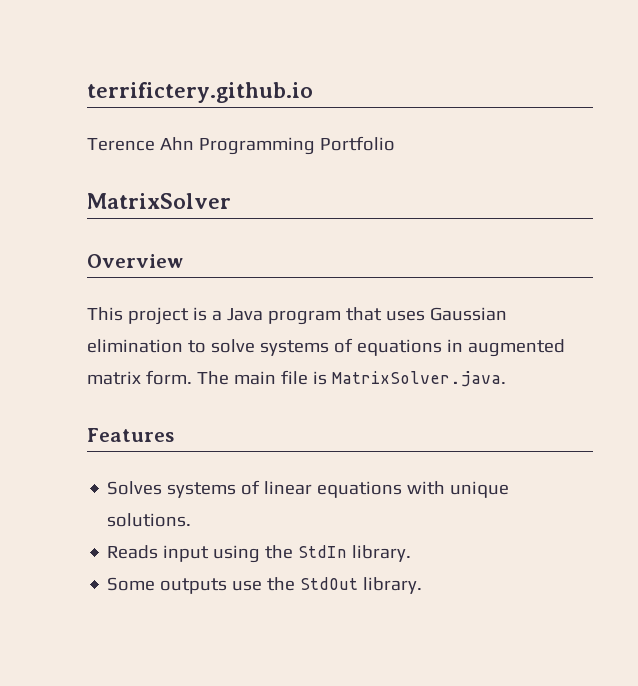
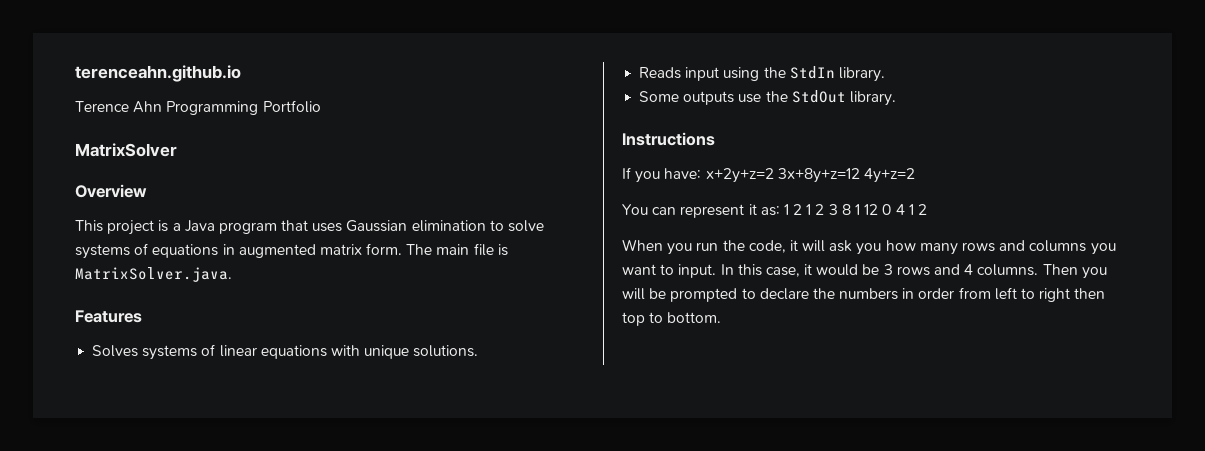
- terrifictery.github.io
+ terenceahn.github.io
+ Instructions
+ If you have: x+2y+z=2 3x+8y+z=12 4y+z=2
+ You can represent it as: 1 2 1 2 3 8 1 12 0 4 1 2
+ When you run the code, it will ask you how many rows and columns you want to input. In this case, it would be 3 rows and 4 columns. Then you will be prompted to declare the numbers in order from left to right then top to bottom.

